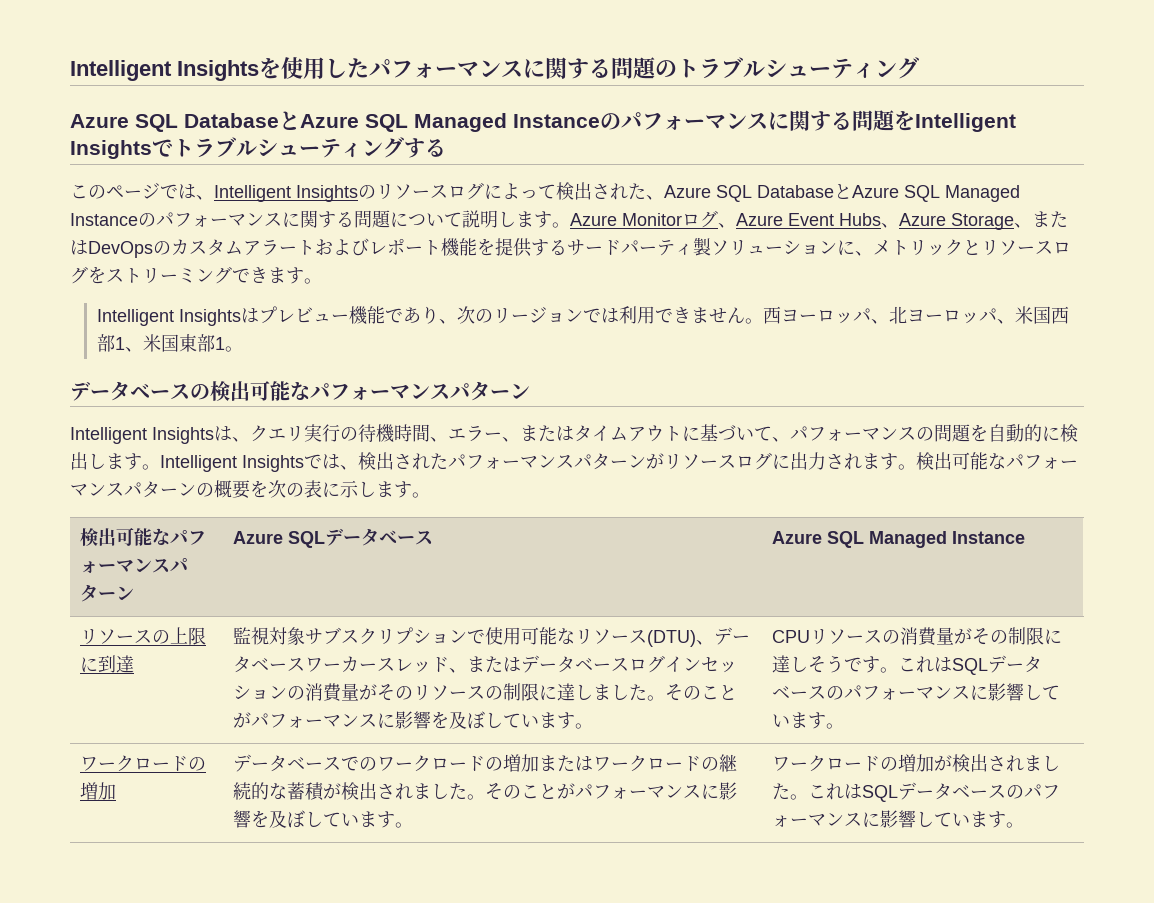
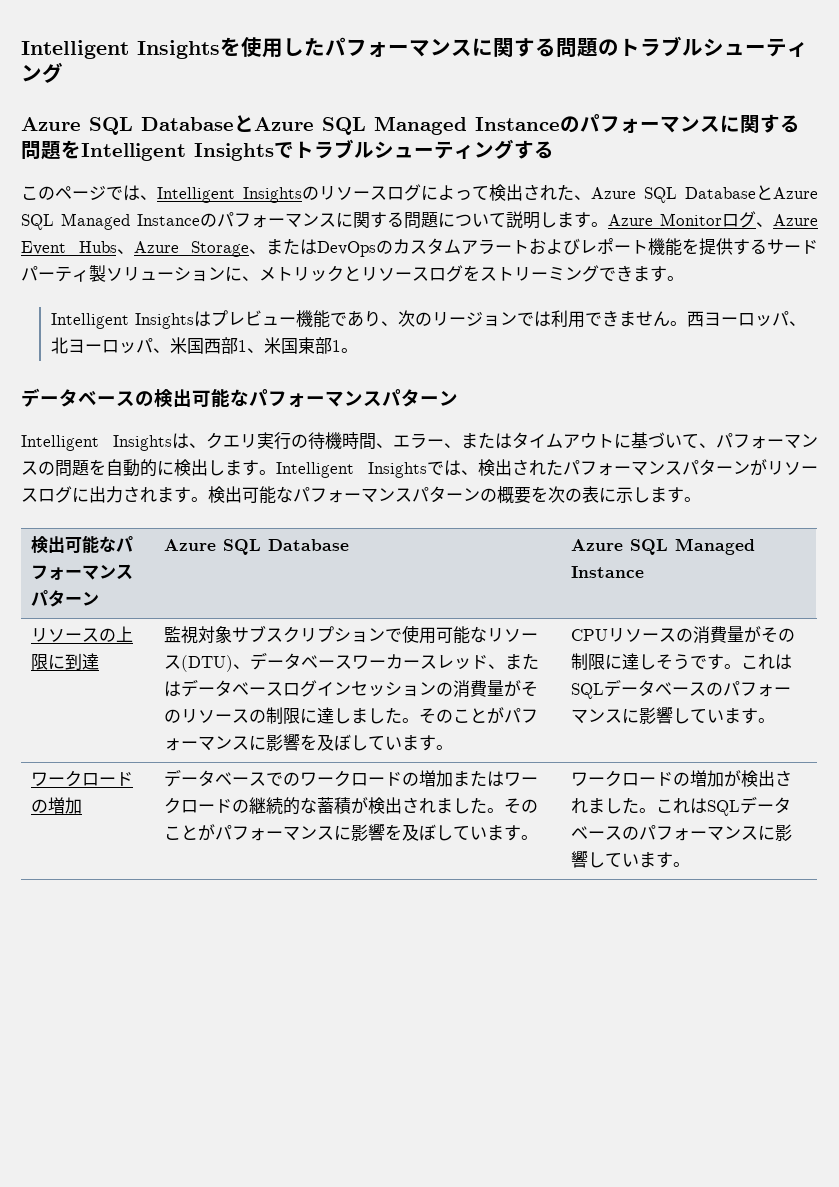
- 検出可能なパフォーマンスパターン | Azure SQLデータベース | Azure SQL Managed Instance
+ 検出可能なパフォーマンスパターン | Azure SQL Database | Azure SQL Managed Instance

